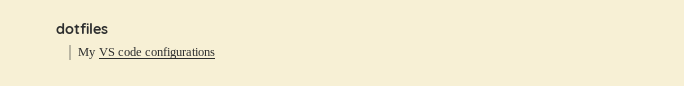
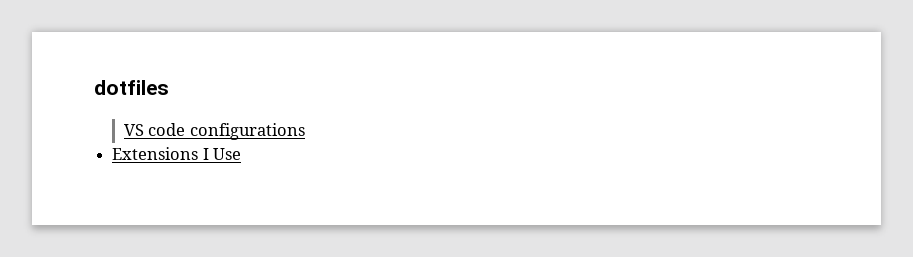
- My VS code configurations
+ VS code configurations
+ Extensions I Use

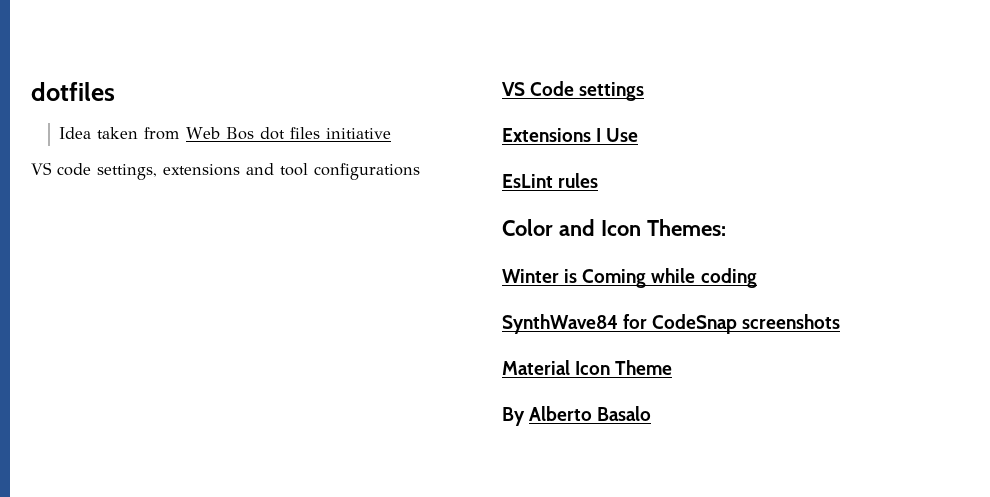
- VS code configurations
+ Idea taken from Web Bos dot files initiative
+ VS code settings, extensions and tool configurations
+ VS Code settings
  Extensions I Use
+ EsLint rules
+ Color and Icon Themes:
+ Winter is Coming while coding
+ SynthWave84 for CodeSnap screenshots
+ Material Icon Theme
+ By Alberto Basalo

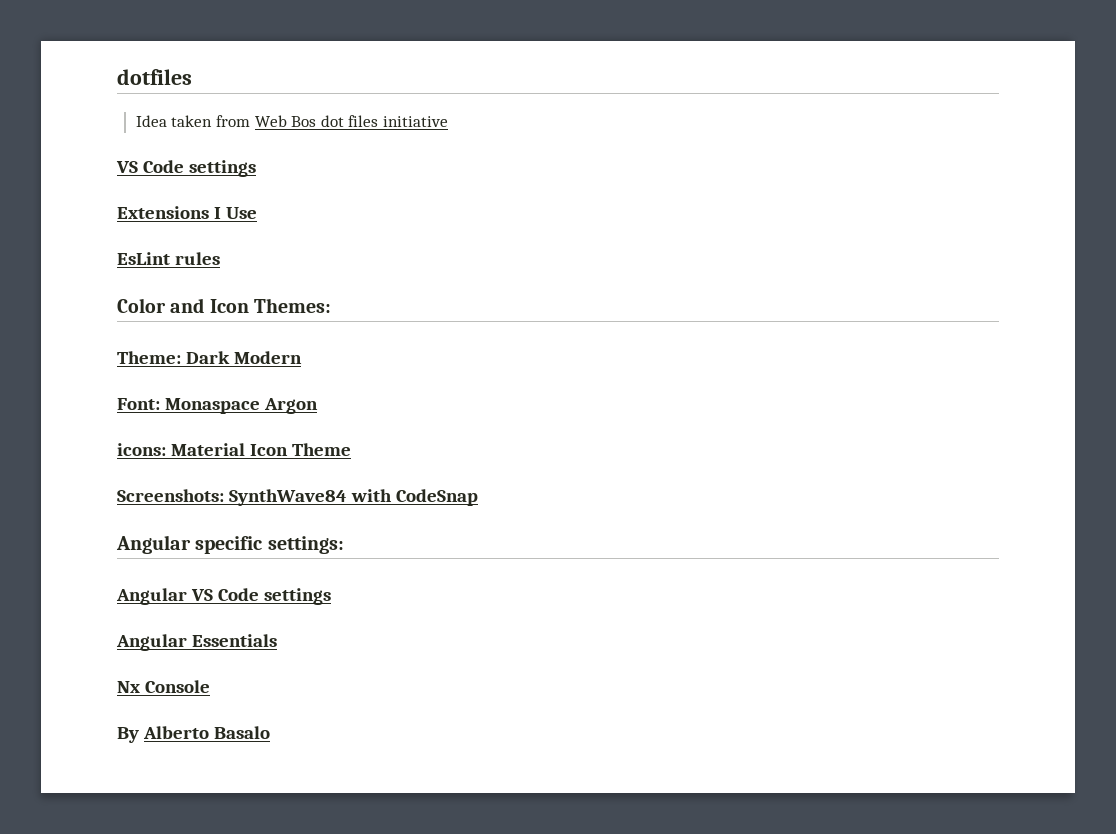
- VS code settings, extensions and tool configurations
- Winter is Coming while coding
- SynthWave84 for CodeSnap screenshots
- Material Icon Theme
+ Theme: Dark Modern
+ Font: Monaspace Argon
+ icons: Material Icon Theme
+ Screenshots: SynthWave84 with CodeSnap
+ Angular specific settings:
+ Angular VS Code settings
+ Angular Essentials
+ Nx Console

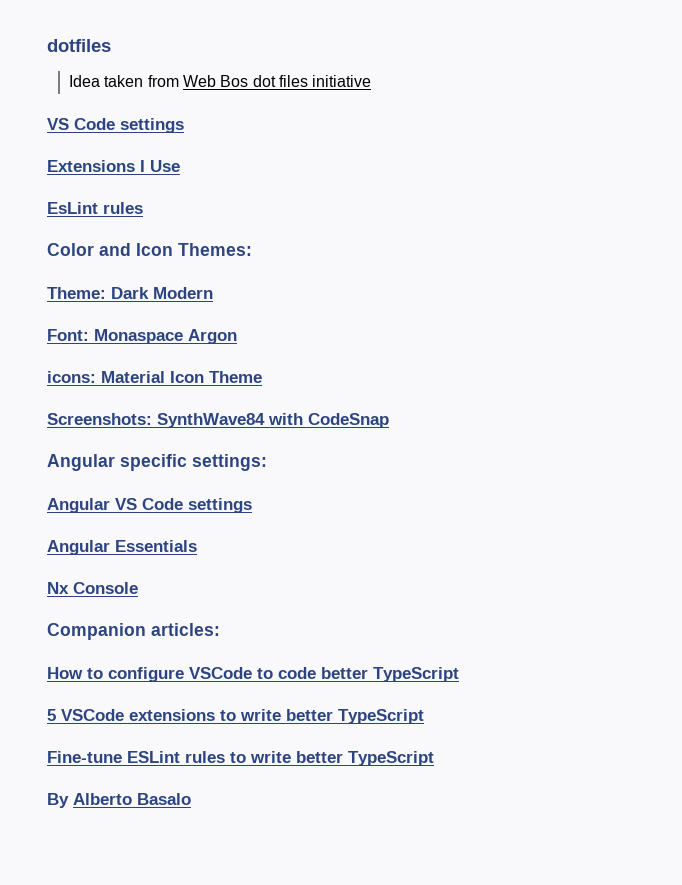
+ Companion articles:
+ How to configure VSCode to code better TypeScript
+ 5 VSCode extensions to write better TypeScript
+ Fine-tune ESLint rules to write better TypeScript

